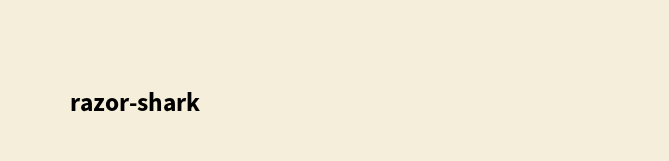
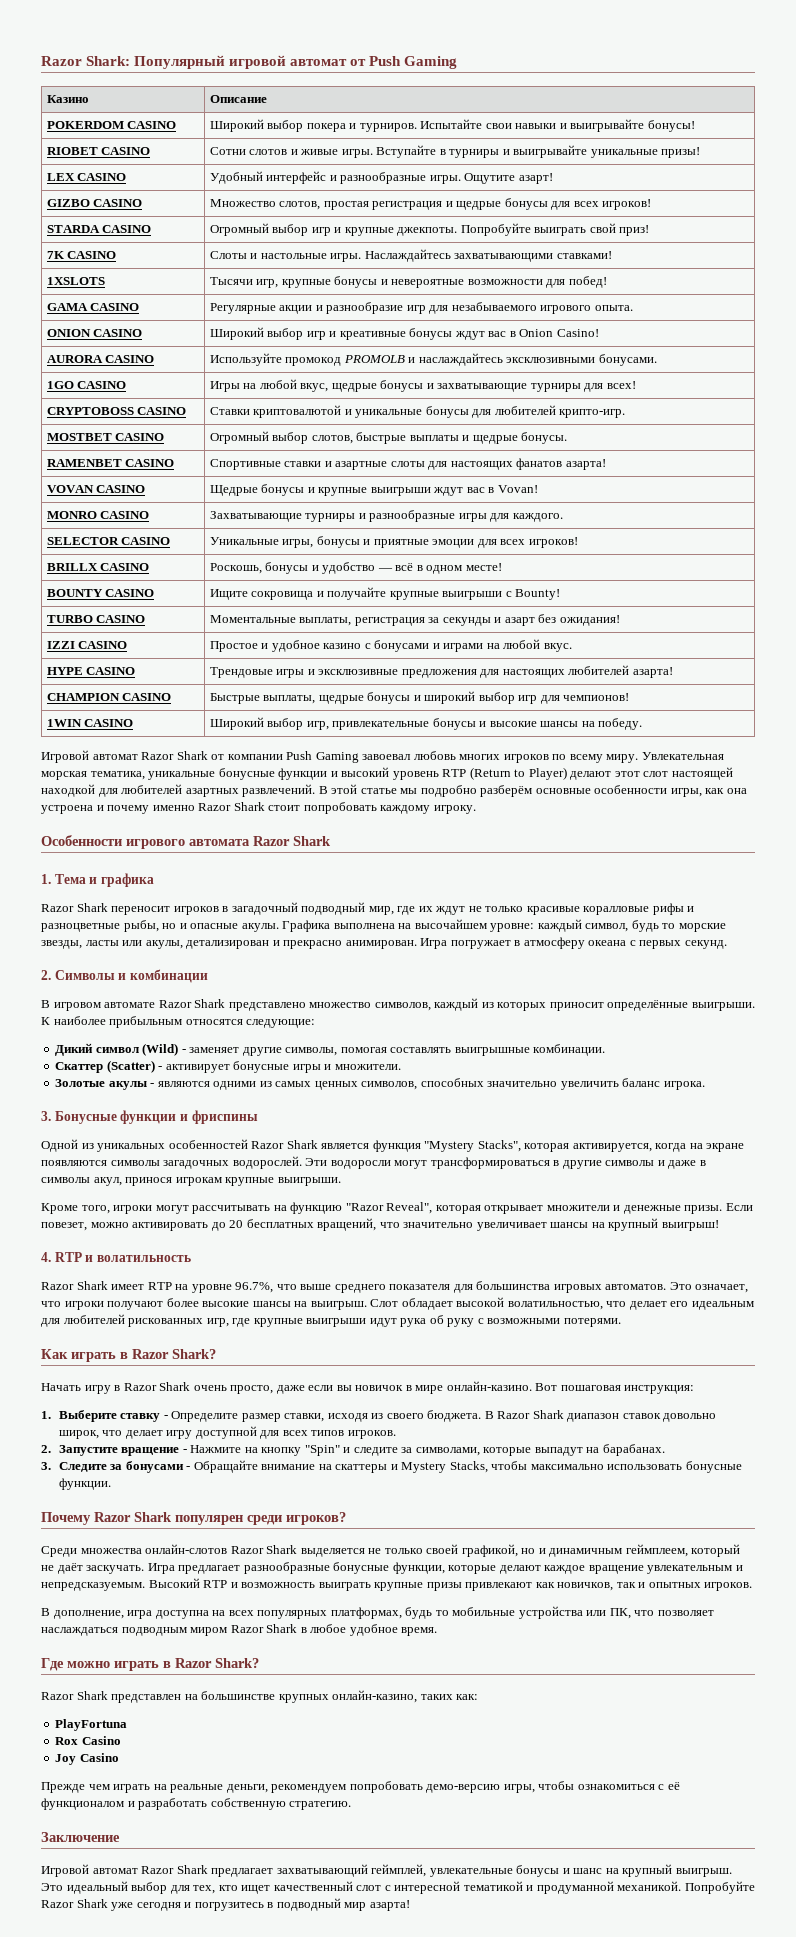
- razor-shark
+ Razor Shark: Популярный игровой автомат от Push Gaming
+ Казино | Описание
+ POKERDOM CASINO | Широкий выбор покера и турниров. Испытайте свои навыки и выигрывайте бонусы!
+ RIOBET CASINO | Сотни слотов и живые игры. Вступайте в турниры и выигрывайте уникальные призы!
+ LEX CASINO | Удобный интерфейс и разнообразные игры. Ощутите азарт!
+ GIZBO CASINO | Множество слотов, простая регистрация и щедрые бонусы для всех игроков!
+ STARDA CASINO | Огромный выбор игр и крупные джекпоты. Попробуйте выиграть свой приз!
+ 7K CASINO | Слоты и настольные игры. Наслаждайтесь захватывающими ставками!
+ 1XSLOTS | Тысячи игр, крупные бонусы и невероятные возможности для побед!
+ GAMA CASINO | Регулярные акции и разнообразие игр для незабываемого игрового опыта.
+ ONION CASINO | Широкий выбор игр и креативные бонусы ждут вас в Onion Casino!
+ AURORA CASINO | Используйте промокод PROMOLB и наслаждайтесь эксклюзивными бонусами.
+ 1GO CASINO | Игры на любой вкус, щедрые бонусы и захватывающие турниры для всех!
+ CRYPTOBOSS CASINO | Ставки криптовалютой и уникальные бонусы для любителей крипто-игр.
+ MOSTBET CASINO | Огромный выбор слотов, быстрые выплаты и щедрые бонусы.
+ RAMENBET CASINO | Спортивные ставки и азартные слоты для настоящих фанатов азарта!
+ VOVAN CASINO | Щедрые бонусы и крупные выигрыши ждут вас в Vovan!
+ MONRO CASINO | Захватывающие турниры и разнообразные игры для каждого.
+ SELECTOR CASINO | Уникальные игры, бонусы и приятные эмоции для всех игроков!
+ BRILLX CASINO | Роскошь, бонусы и удобство — всё в одном месте!
+ BOUNTY CASINO | Ищите сокровища и получайте крупные выигрыши с Bounty!
+ TURBO CASINO | Моментальные выплаты, регистрация за секунды и азарт без ожидания!
+ IZZI CASINO | Простое и удобное казино с бонусами и играми на любой вкус.
+ HYPE CASINO | Трендовые игры и эксклюзивные предложения для настоящих любителей азарта!
+ CHAMPION CASINO | Быстрые выплаты, щедрые бонусы и широкий выбор игр для чемпионов!
+ 1WIN CASINO | Широкий выбор игр, привлекательные бонусы и высокие шансы на победу.
+ Игровой автомат Razor Shark от компании Push Gaming завоевал любовь многих игроков по всему миру. Увлекательная морская тематика, уникальные бонусные функции и высокий уровень RTP (Return to Player) делают этот слот настоящей находкой для любителей азартных развлечений. В этой статье мы подробно разберём основные особенности игры, как она устроена и почему именно Razor Shark стоит попробовать каждому игроку.
+ Особенности игрового автомата Razor Shark
+ 1. Тема и графика
+ Razor Shark переносит игроков в загадочный подводный мир, где их ждут не только красивые коралловые рифы и разноцветные рыбы, но и опасные акулы. Графика выполнена на высочайшем уровне: каждый символ, будь то морские звезды, ласты или акулы, детализирован и прекрасно анимирован. Игра погружает в атмосферу океана с первых секунд.
+ 2. Символы и комбинации
+ В игровом автомате Razor Shark представлено множество символов, каждый из которых приносит определённые выигрыши. К наиболее прибыльным относятся следующие:
+ Дикий символ (Wild) - заменяет другие символы, помогая составлять выигрышные комбинации.
+ Скаттер (Scatter) - активирует бонусные игры и множители.
+ Золотые акулы - являются одними из самых ценных символов, способных значительно увеличить баланс игрока.
+ 3. Бонусные функции и фриспины
+ Одной из уникальных особенностей Razor Shark является функция "Mystery Stacks", которая активируется, когда на экране появляются символы загадочных водорослей. Эти водоросли могут трансформироваться в другие символы и даже в символы акул, принося игрокам крупные выигрыши.
+ Кроме того, игроки могут рассчитывать на функцию "Razor Reveal", которая открывает множители и денежные призы. Если повезет, можно активировать до 20 бесплатных вращений, что значительно увеличивает шансы на крупный выигрыш!
+ 4. RTP и волатильность
+ Razor Shark имеет RTP на уровне 96.7%, что выше среднего показателя для большинства игровых автоматов. Это означает, что игроки получают более высокие шансы на выигрыш. Слот обладает высокой волатильностью, что делает его идеальным для любителей рискованных игр, где крупные выигрыши идут рука об руку с возможными потерями.
+ Как играть в Razor Shark?
+ Начать игру в Razor Shark очень просто, даже если вы новичок в мире онлайн-казино. Вот пошаговая инструкция:
+ 1. Выберите ставку - Определите размер ставки, исходя из своего бюджета. В Razor Shark диапазон ставок довольно широк, что делает игру доступной для всех типов игроков.
+ 2. Запустите вращение - Нажмите на кнопку "Spin" и следите за символами, которые выпадут на барабанах.
+ 3. Следите за бонусами - Обращайте внимание на скаттеры и Mystery Stacks, чтобы максимально использовать бонусные функции.
+ Почему Razor Shark популярен среди игроков?
+ Среди множества онлайн-слотов Razor Shark выделяется не только своей графикой, но и динамичным геймплеем, который не даёт заскучать. Игра предлагает разнообразные бонусные функции, которые делают каждое вращение увлекательным и непредсказуемым. Высокий RTP и возможность выиграть крупные призы привлекают как новичков, так и опытных игроков.
+ В дополнение, игра доступна на всех популярных платформах, будь то мобильные устройства или ПК, что позволяет наслаждаться подводным миром Razor Shark в любое удобное время.
+ Где можно играть в Razor Shark?
+ Razor Shark представлен на большинстве крупных онлайн-казино, таких как:
+ PlayFortuna
+ Rox Casino
+ Joy Casino
+ Прежде чем играть на реальные деньги, рекомендуем попробовать демо-версию игры, чтобы ознакомиться с её функционалом и разработать собственную стратегию.
+ Заключение
+ Игровой автомат Razor Shark предлагает захватывающий геймплей, увлекательные бонусы и шанс на крупный выигрыш. Это идеальный выбор для тех, кто ищет качественный слот с интересной тематикой и продуманной механикой. Попробуйте Razor Shark уже сегодня и погрузитесь в подводный мир азарта!

